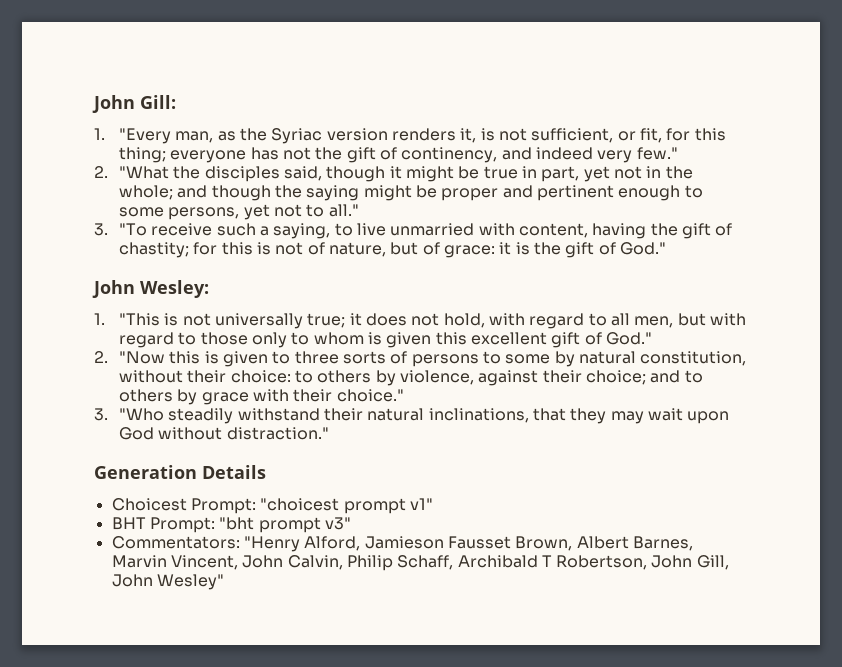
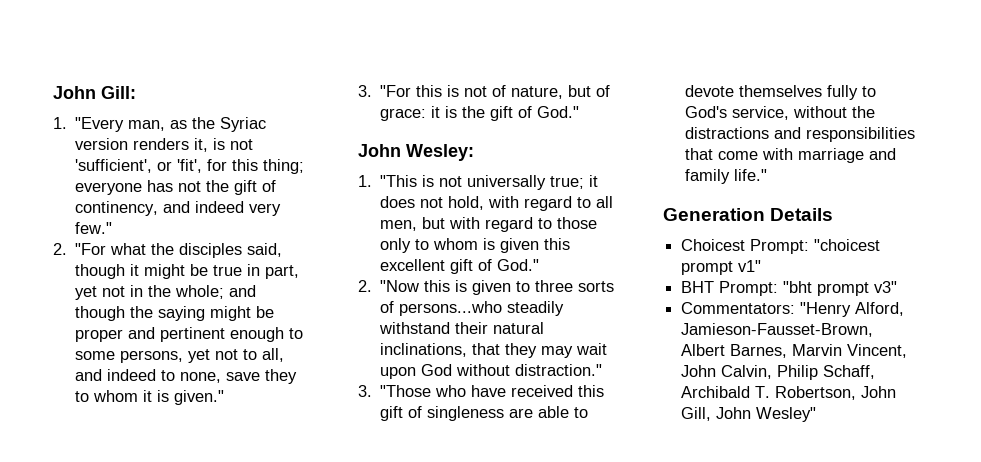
- 1. "Every man, as the Syriac version renders it, is not sufficient, or fit, for this thing; everyone has not the gift of continency, and indeed very few."
+ 1. "Every man, as the Syriac version renders it, is not 'sufficient', or 'fit', for this thing; everyone has not the gift of continency, and indeed very few."
- 2. "What the disciples said, though it might be true in part, yet not in the whole; and though the saying might be proper and pertinent enough to some persons, yet not to all."
- 3. "To receive such a saying, to live unmarried with content, having the gift of chastity; for this is not of nature, but of grace: it is the gift of God."
+ 2. "For what the disciples said, though it might be true in part, yet not in the whole; and though the saying might be proper and pertinent enough to some persons, yet not to all, and indeed to none, save they to whom it is given."
+ 3. "For this is not of nature, but of grace: it is the gift of God."
- 2. "Now this is given to three sorts of persons to some by natural constitution, without their choice: to others by violence, against their choice; and to others by grace with their choice."
- 3. "Who steadily withstand their natural inclinations, that they may wait upon God without distraction."
+ 2. "Now this is given to three sorts of persons...who steadily withstand their natural inclinations, that they may wait upon God without distraction."
+ 3. "Those who have received this gift of singleness are able to devote themselves fully to God's service, without the distractions and responsibilities that come with marriage and family life."
- Commentators: "Henry Alford, Jamieson Fausset Brown, Albert Barnes, Marvin Vincent, John Calvin, Philip Schaff, Archibald T Robertson, John Gill, John Wesley"
+ Commentators: "Henry Alford, Jamieson-Fausset-Brown, Albert Barnes, Marvin Vincent, John Calvin, Philip Schaff, Archibald T. Robertson, John Gill, John Wesley"

